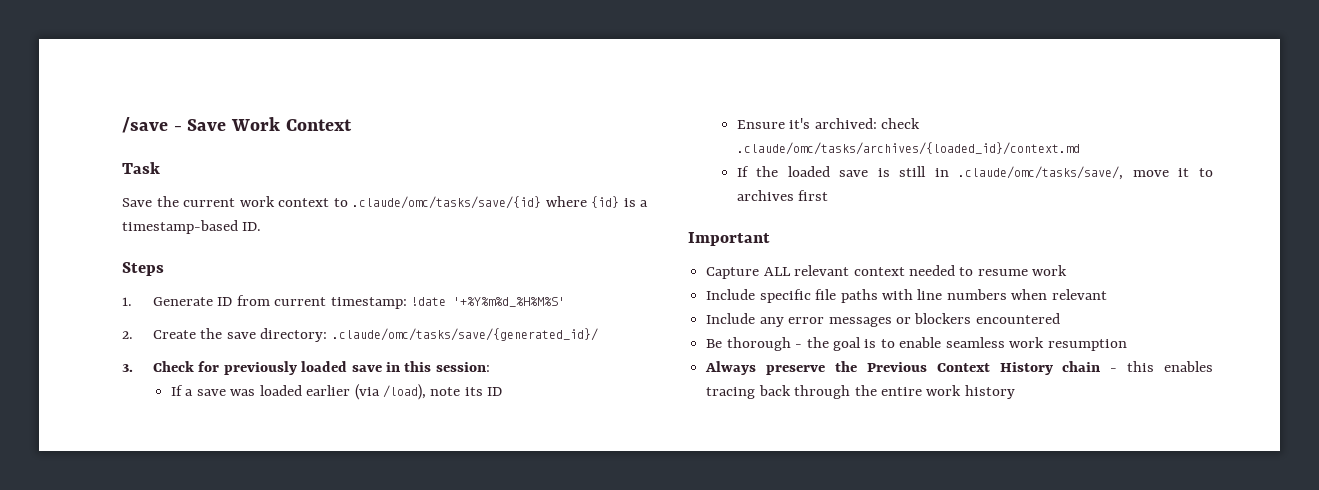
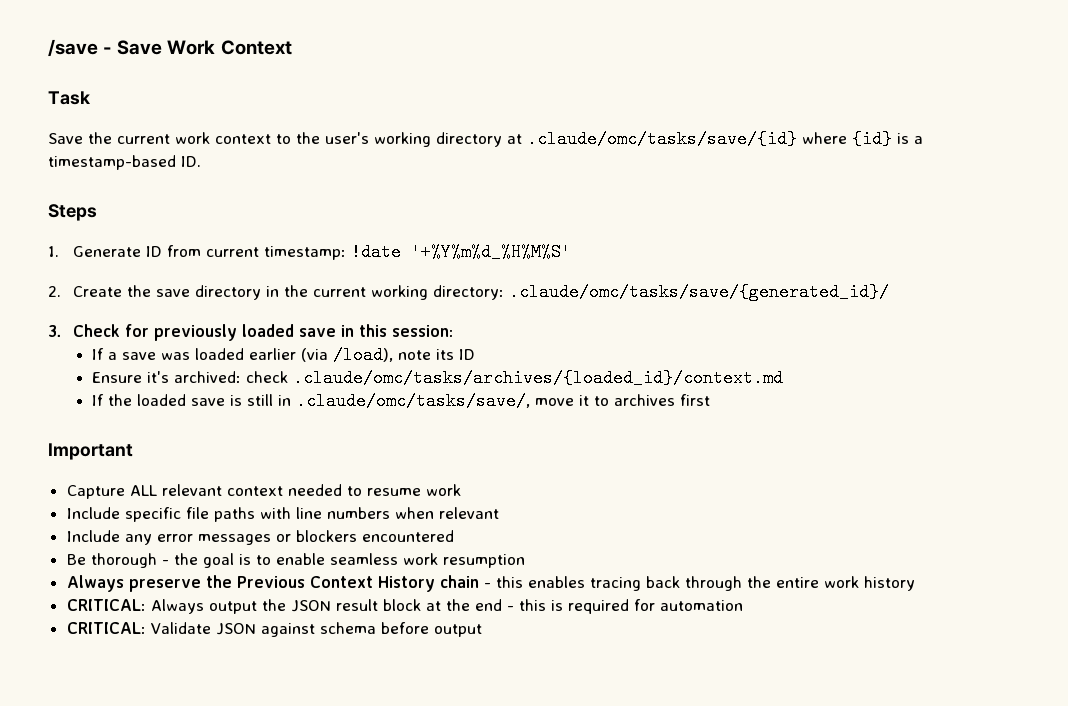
- Save the current work context to .claude/omc/tasks/save/{id} where {id} is a timestamp-based ID.
+ Save the current work context to the user's working directory at .claude/omc/tasks/save/{id} where {id} is a timestamp-based ID.
- 2. Create the save directory: .claude/omc/tasks/save/{generated_id}/
+ 2. Create the save directory in the current working directory: .claude/omc/tasks/save/{generated_id}/
+ CRITICAL: Always output the JSON result block at the end - this is required for automation
+ CRITICAL: Validate JSON against schema before output

